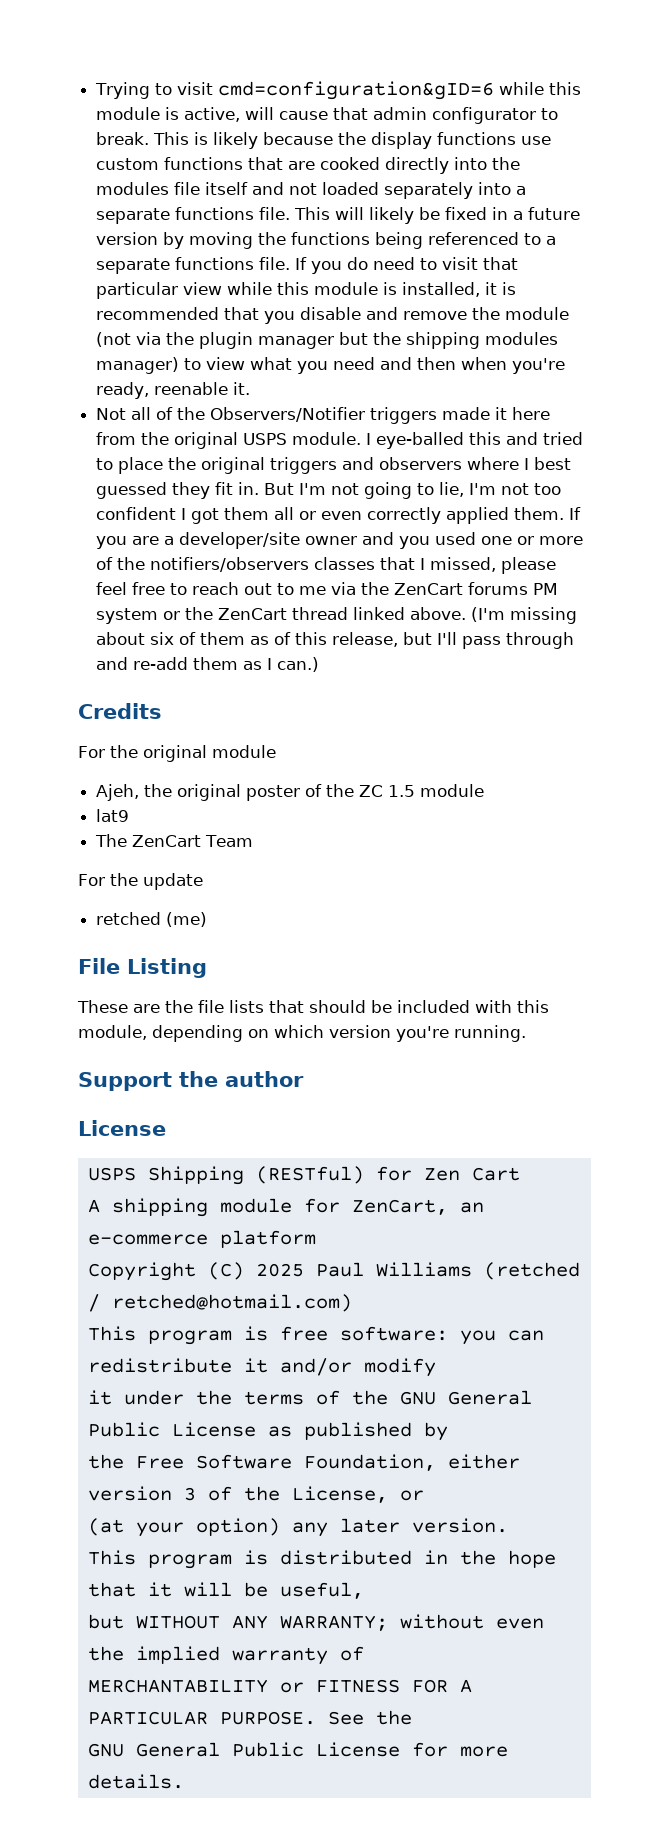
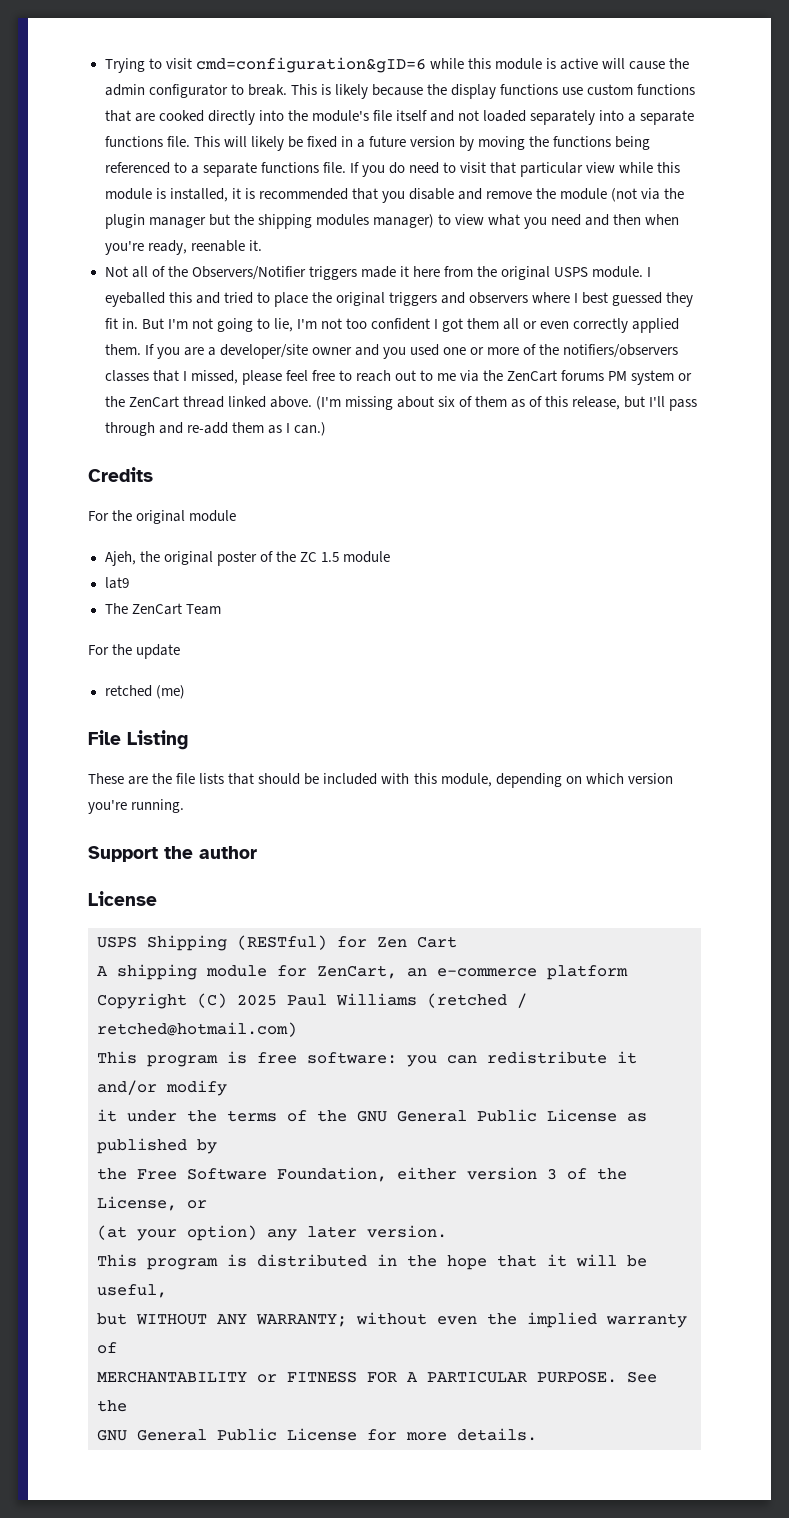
- Trying to visit cmd=configuration&gID=6 while this module is active, will cause that admin configurator to break.
+ Trying to visit cmd=configuration&gID=6 while this module is active will cause the admin configurator to break.
- This is likely because the display functions use custom functions that are cooked directly into the modules file itself and not loaded separately into a separate functions file.
+ This is likely because the display functions use custom functions that are cooked directly into the module's file itself and not loaded separately into a separate functions file.
- I eye-balled this and tried to place the original triggers and observers where I best guessed they fit in.
+ I eyeballed this and tried to place the original triggers and observers where I best guessed they fit in.

